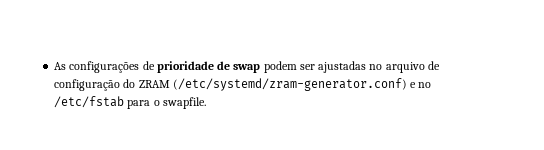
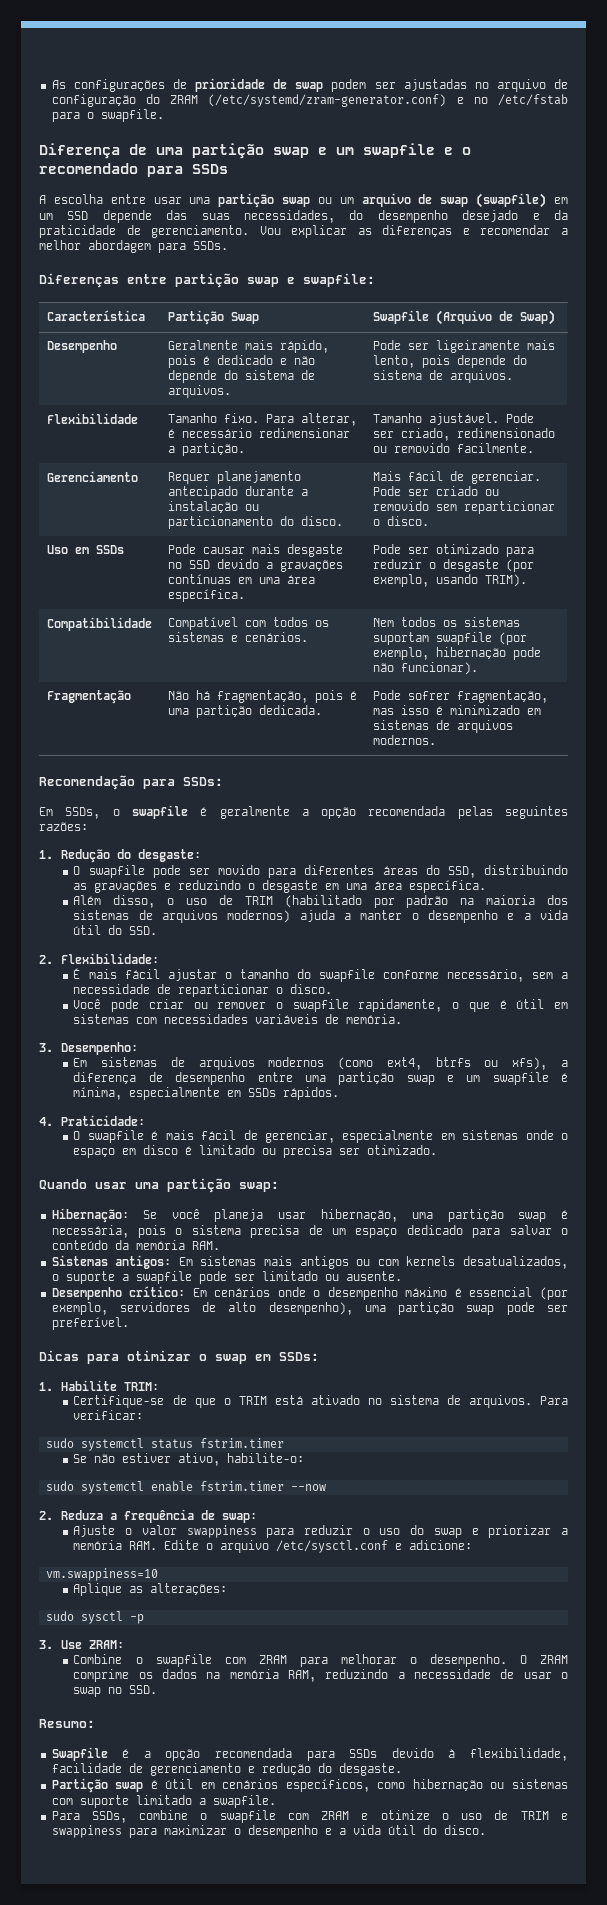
+ Diferença de uma partição swap e um swapfile e o recomendado para SSDs
+ A escolha entre usar uma partição swap ou um arquivo de swap (swapfile) em um SSD depende das suas necessidades, do desempenho desejado e da praticidade de gerenciamento. Vou explicar as diferenças e recomendar a melhor abordagem para SSDs.
+ Diferenças entre partição swap e swapfile:
+ Característica | Partição Swap | Swapfile (Arquivo de Swap)
+ Desempenho | Geralmente mais rápido, pois é dedicado e não depende do sistema de arquivos. | Pode ser ligeiramente mais lento, pois depende do sistema de arquivos.
+ Flexibilidade | Tamanho fixo. Para alterar, é necessário redimensionar a partição. | Tamanho ajustável. Pode ser criado, redimensionado ou removido facilmente.
+ Gerenciamento | Requer planejamento antecipado durante a instalação ou particionamento do disco. | Mais fácil de gerenciar. Pode ser criado ou removido sem reparticionar o disco.
+ Uso em SSDs | Pode causar mais desgaste no SSD devido a gravações contínuas em uma área específica. | Pode ser otimizado para reduzir o desgaste (por exemplo, usando TRIM).
+ Compatibilidade | Compatível com todos os sistemas e cenários. | Nem todos os sistemas suportam swapfile (por exemplo, hibernação pode não funcionar).
+ Fragmentação | Não há fragmentação, pois é uma partição dedicada. | Pode sofrer fragmentação, mas isso é minimizado em sistemas de arquivos modernos.
+ Recomendação para SSDs:
+ Em SSDs, o swapfile é geralmente a opção recomendada pelas seguintes razões:
+ 1. Redução do desgaste:
+ O swapfile pode ser movido para diferentes áreas do SSD, distribuindo as gravações e reduzindo o desgaste em uma área específica.
+ Além disso, o uso de TRIM (habilitado por padrão na maioria dos sistemas de arquivos modernos) ajuda a manter o desempenho e a vida útil do SSD.
+ 2. Flexibilidade:
+ É mais fácil ajustar o tamanho do swapfile conforme necessário, sem a necessidade de reparticionar o disco.
+ Você pode criar ou remover o swapfile rapidamente, o que é útil em sistemas com necessidades variáveis de memória.
+ 3. Desempenho:
+ Em sistemas de arquivos modernos (como ext4, btrfs ou xfs), a diferença de desempenho entre uma partição swap e um swapfile é mínima, especialmente em SSDs rápidos.
+ 4. Praticidade:
+ O swapfile é mais fácil de gerenciar, especialmente em sistemas onde o espaço em disco é limitado ou precisa ser otimizado.
+ Quando usar uma partição swap:
+ Hibernação: Se você planeja usar hibernação, uma partição swap é necessária, pois o sistema precisa de um espaço dedicado para salvar o conteúdo da memória RAM.
+ Sistemas antigos: Em sistemas mais antigos ou com kernels desatualizados, o suporte a swapfile pode ser limitado ou ausente.
+ Desempenho crítico: Em cenários onde o desempenho máximo é essencial (por exemplo, servidores de alto desempenho), uma partição swap pode ser preferível.
+ Dicas para otimizar o swap em SSDs:
+ 1. Habilite TRIM:
+ Certifique-se de que o TRIM está ativado no sistema de arquivos. Para verificar:
+ sudo systemctl status fstrim.timer
+ Se não estiver ativo, habilite-o:
+ sudo systemctl enable fstrim.timer --now
+ 2. Reduza a frequência de swap:
+ Ajuste o valor swappiness para reduzir o uso do swap e priorizar a memória RAM. Edite o arquivo /etc/sysctl.conf e adicione:
+ vm.swappiness=10
+ Aplique as alterações:
+ sudo sysctl -p
+ 3. Use ZRAM:
+ Combine o swapfile com ZRAM para melhorar o desempenho. O ZRAM comprime os dados na memória RAM, reduzindo a necessidade de usar o swap no SSD.
+ Resumo:
+ Swapfile é a opção recomendada para SSDs devido à flexibilidade, facilidade de gerenciamento e redução do desgaste.
+ Partição swap é útil em cenários específicos, como hibernação ou sistemas com suporte limitado a swapfile.
+ Para SSDs, combine o swapfile com ZRAM e otimize o uso de TRIM e swappiness para maximizar o desempenho e a vida útil do disco.

